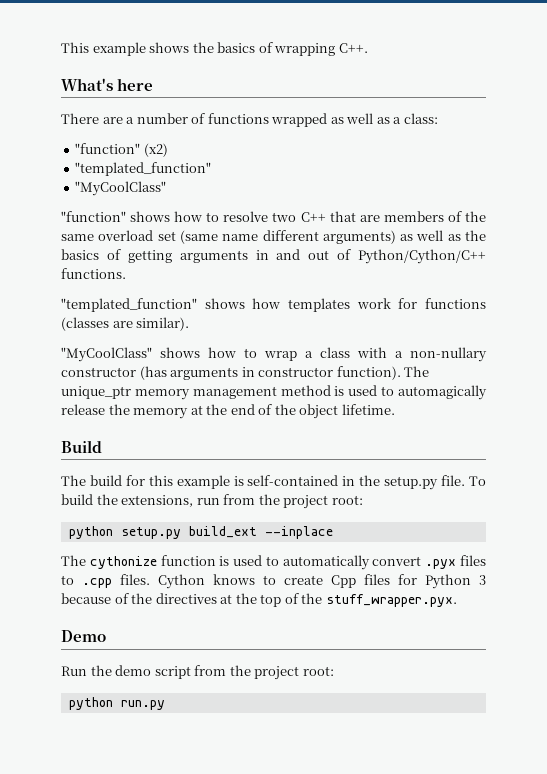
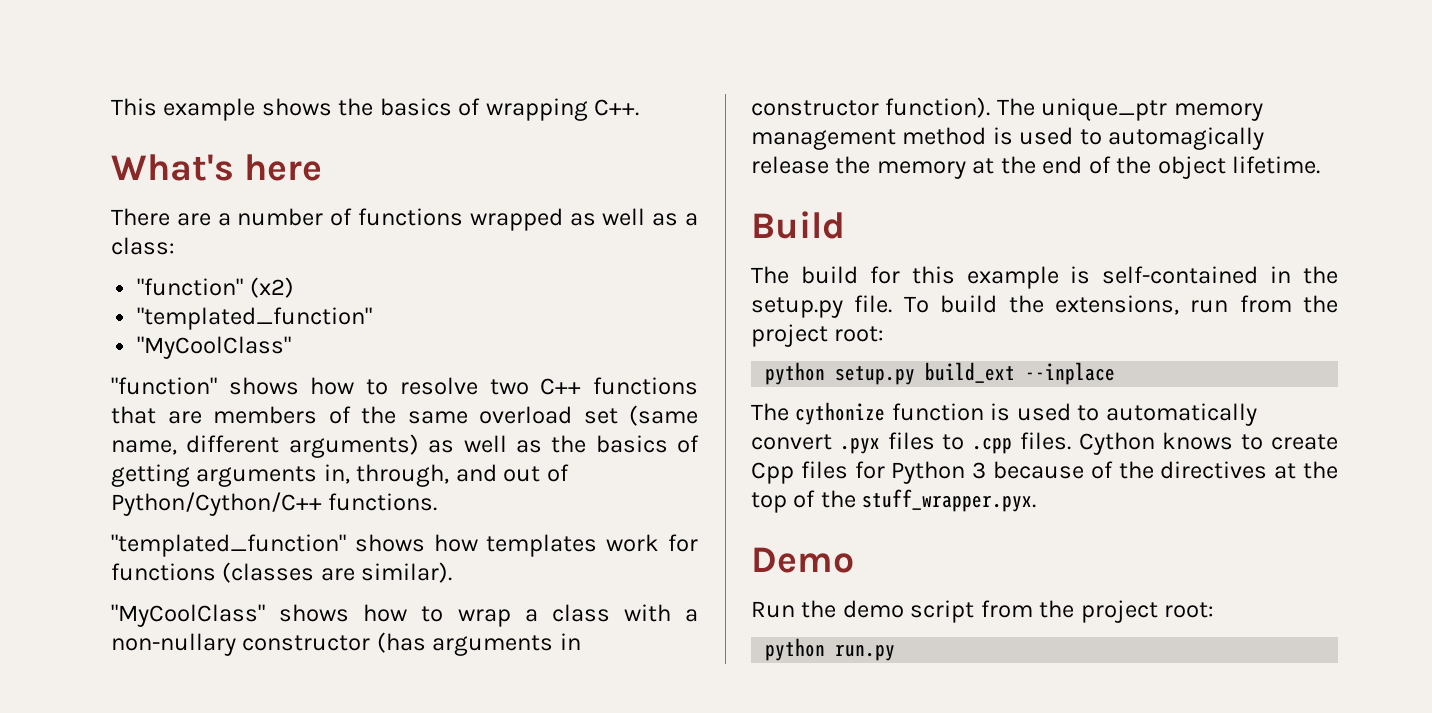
- "function" shows how to resolve two C++ that are members of the same overload set (same name different arguments) as well as the basics of getting arguments in and out of Python/Cython/C++ functions.
+ "function" shows how to resolve two C++ functions that are members of the same overload set (same name, different arguments) as well as the basics of getting arguments in, through, and out of Python/Cython/C++ functions.

